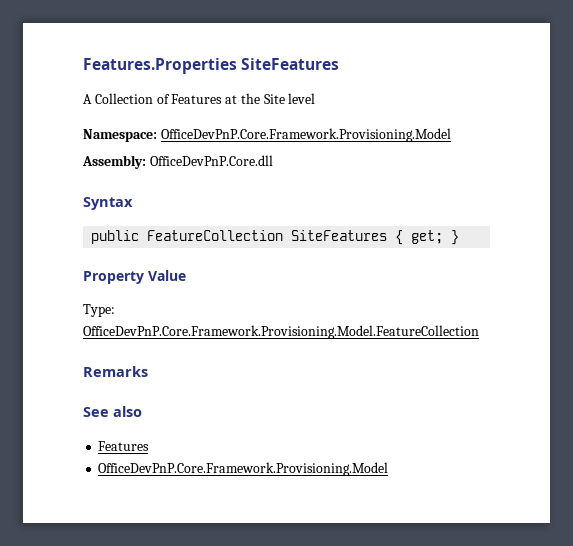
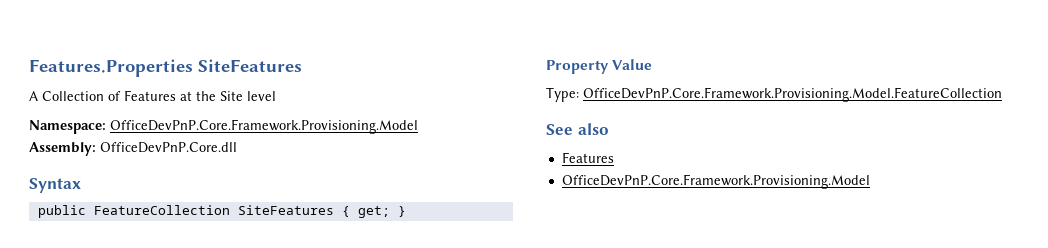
- Remarks

